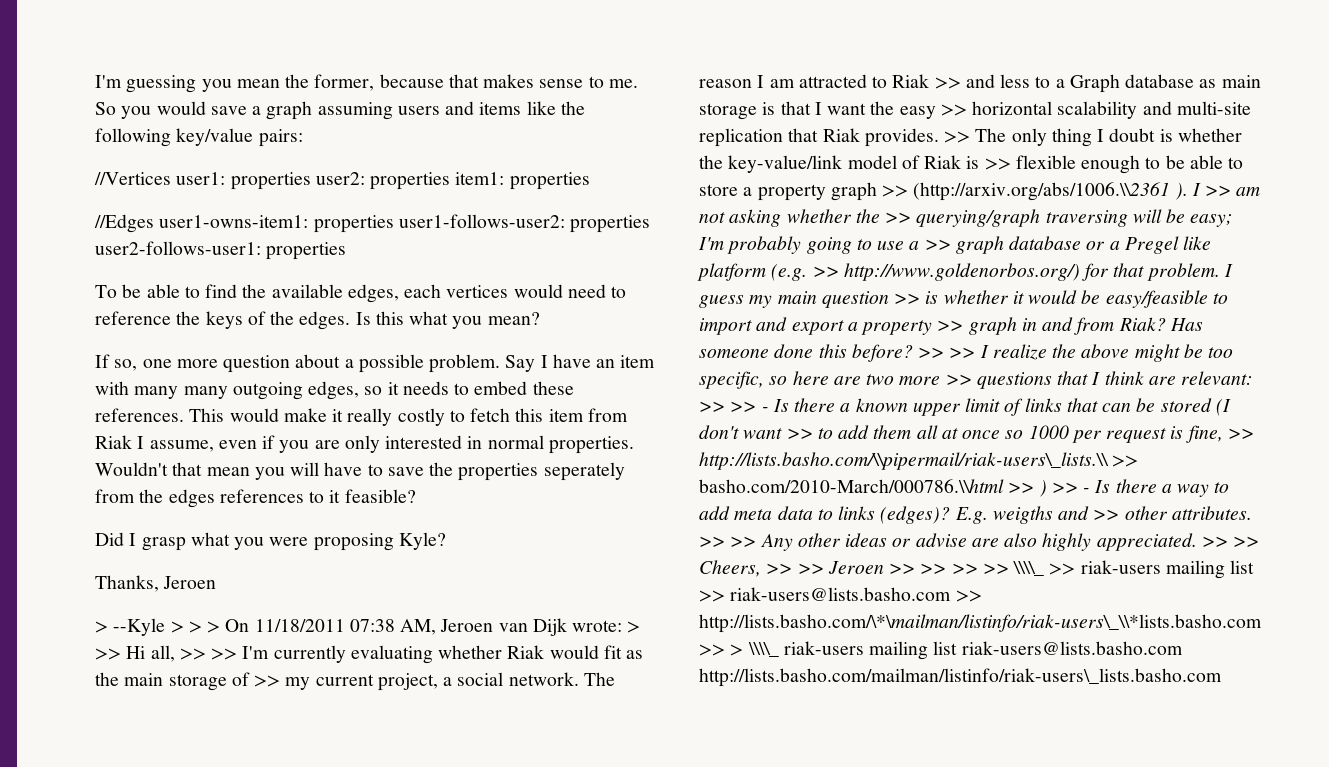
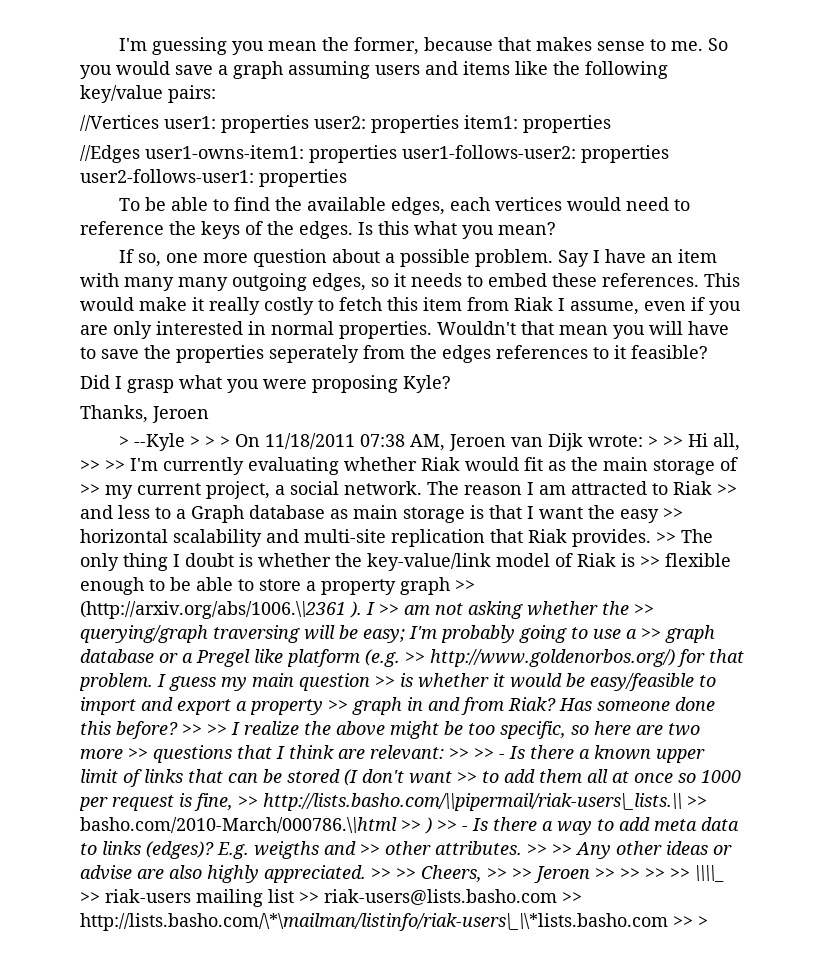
- >> >> Cheers, >> >> Jeroen >> >> >> >> \\\\_ >> riak-users mailing list >> riak-users@lists.basho.com >> http://lists.basho.com/\*\mailman/listinfo/riak-users\_\\*lists.basho.com >> > \\\\_ riak-users mailing list riak-users@lists.basho.com http://lists.basho.com/mailman/listinfo/riak-users\_lists.basho.com
+ >> >> Cheers, >> >> Jeroen >> >> >> >> \\\\_ >> riak-users mailing list >> riak-users@lists.basho.com >> http://lists.basho.com/\*\mailman/listinfo/riak-users\_\\*lists.basho.com >> >

